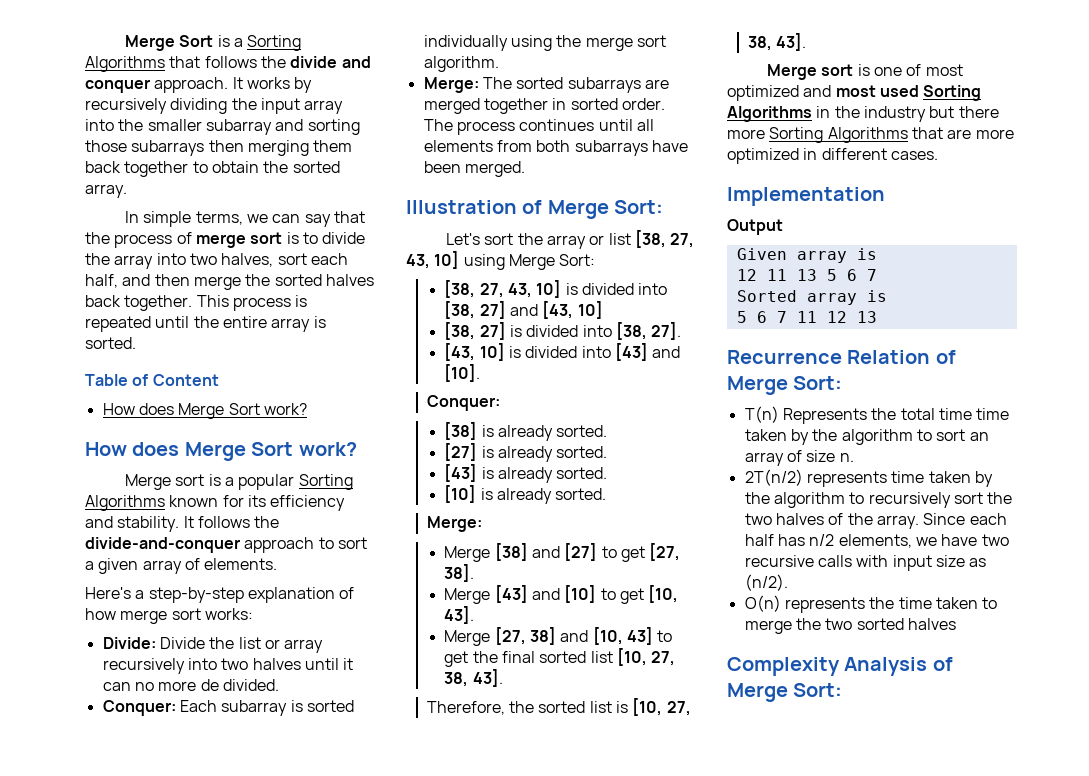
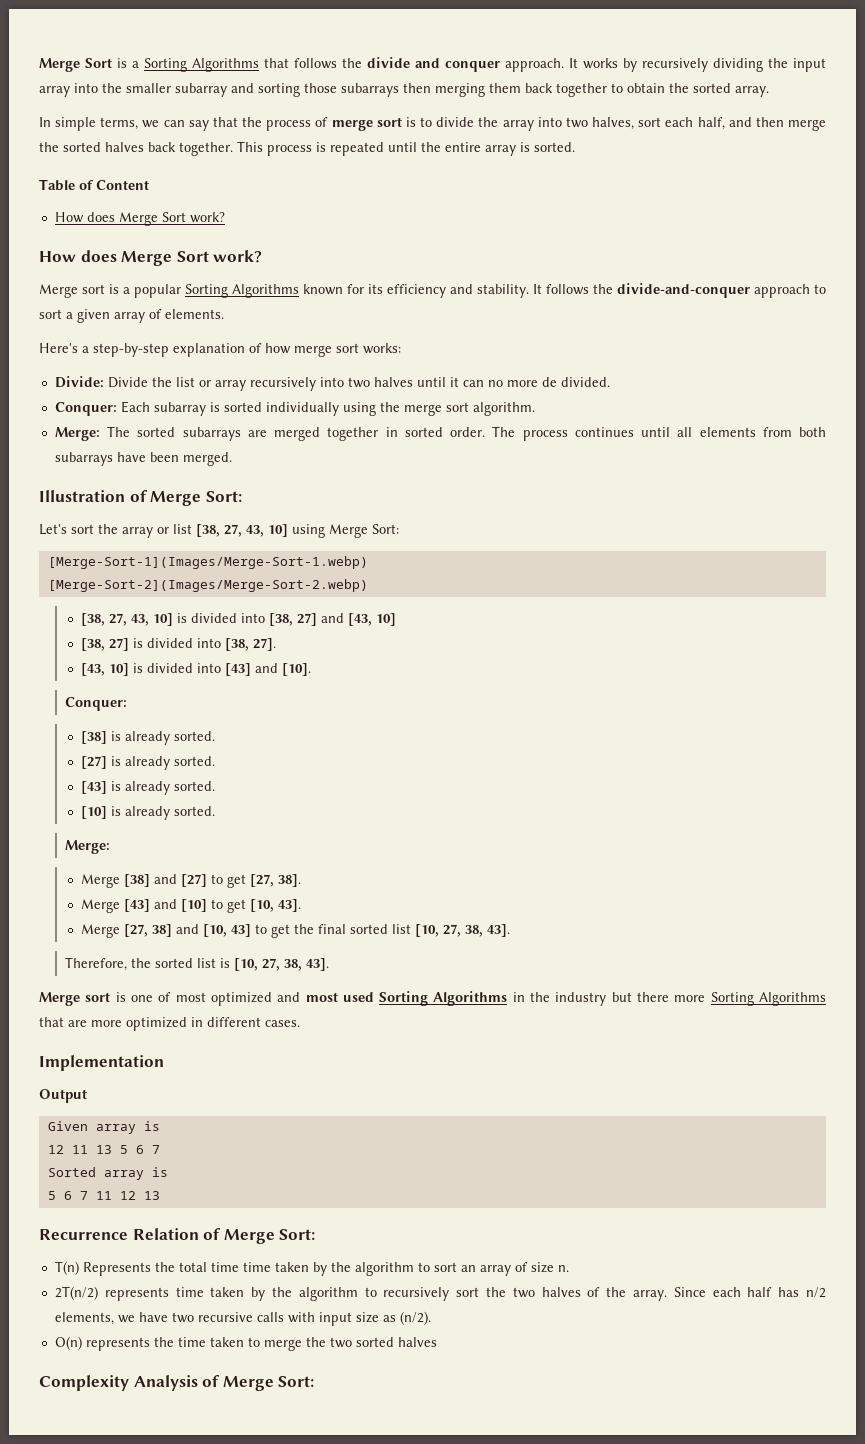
+ [Merge-Sort-1](Images/Merge-Sort-1.webp)
+ [Merge-Sort-2](Images/Merge-Sort-2.webp)

